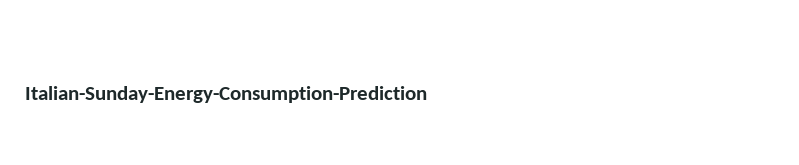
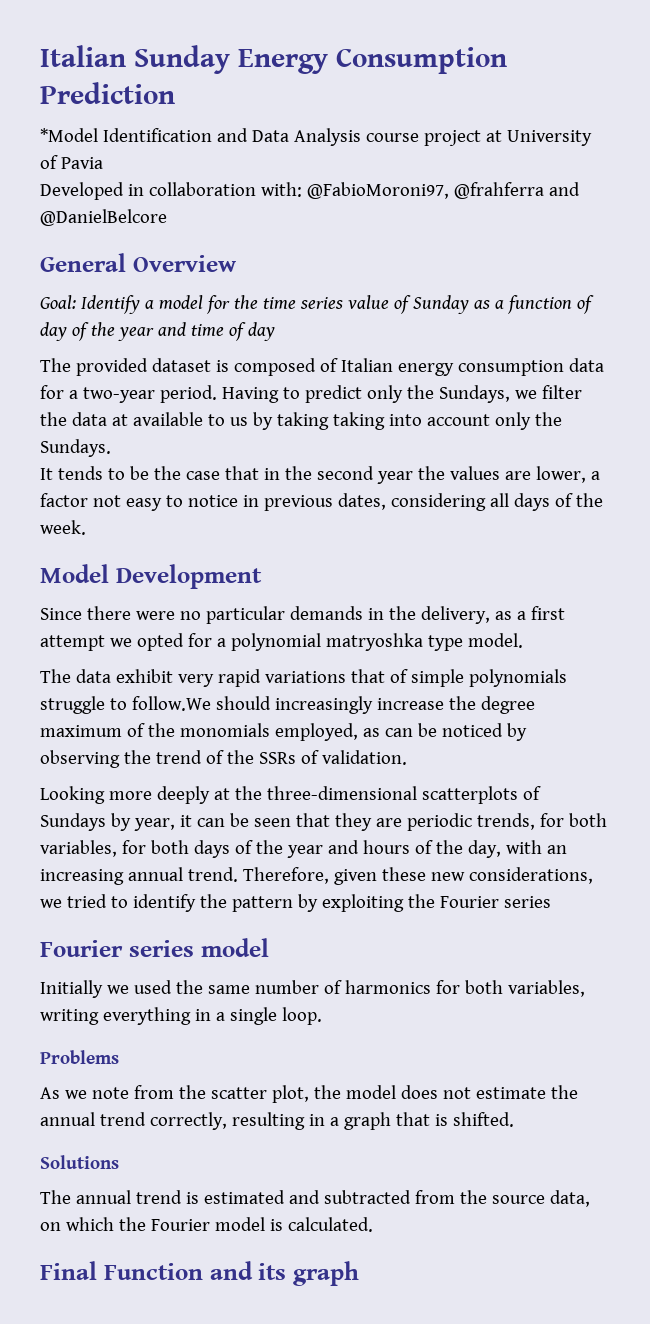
- Italian-Sunday-Energy-Consumption-Prediction
+ Italian Sunday Energy Consumption Prediction
+ *Model Identification and Data Analysis course project at University of Pavia
+ Developed in collaboration with: @FabioMoroni97, @frahferra and @DanielBelcore
+ General Overview
+ Goal: Identify a model for the time series value of Sunday as a function of day of the year and time of day
+ The provided dataset is composed of Italian energy consumption data for a two-year period. Having to predict only the Sundays, we filter the data at available to us by taking taking into account only the Sundays.
+ It tends to be the case that in the second year the values are lower, a factor not easy to notice in previous dates, considering all days of the week.
+ Model Development
+ Since there were no particular demands in the delivery, as a first attempt we opted for a polynomial matryoshka type model.
+ The data exhibit very rapid variations that of simple polynomials struggle to follow.We should increasingly increase the degree maximum of the monomials employed, as can be noticed by observing the trend of the SSRs of validation.
+ Looking more deeply at the three-dimensional scatterplots of Sundays by year, it can be seen that they are periodic trends, for both variables, for both days of the year and hours of the day, with an increasing annual trend. Therefore, given these new considerations, we tried to identify the pattern by exploiting the Fourier series
+ Fourier series model
+ Initially we used the same number of harmonics for both variables, writing everything in a single loop.
+ Problems
+ As we note from the scatter plot, the model does not estimate the annual trend correctly, resulting in a graph that is shifted.
+ Solutions
+ The annual trend is estimated and subtracted from the source data, on which the Fourier model is calculated.
+ Final Function and its graph

